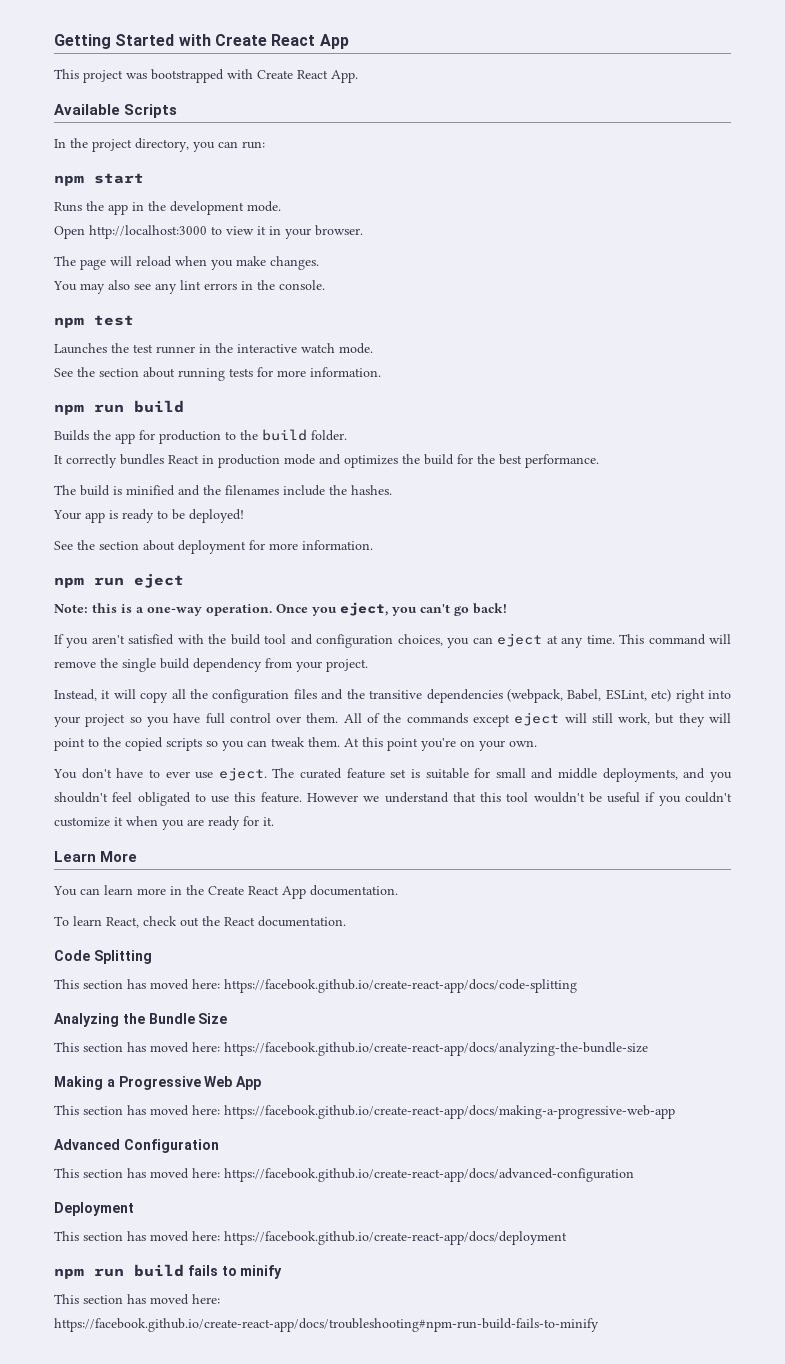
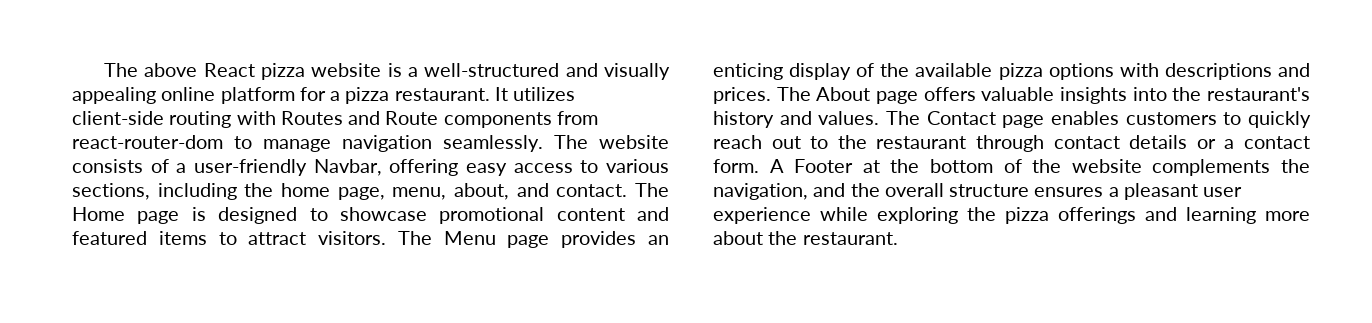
- Getting Started with Create React App
- This project was bootstrapped with Create React App.
- Available Scripts
- In the project directory, you can run:
- npm start
- Runs the app in the development mode.
- Open http://localhost:3000 to view it in your browser.
- The page will reload when you make changes.
- You may also see any lint errors in the console.
- npm test
- Launches the test runner in the interactive watch mode.
- See the section about running tests for more information.
- npm run build
- Builds the app for production to the build folder.
- It correctly bundles React in production mode and optimizes the build for the best performance.
- The build is minified and the filenames include the hashes.
- Your app is ready to be deployed!
- See the section about deployment for more information.
- npm run eject
- Note: this is a one-way operation. Once you eject, you can't go back!
- If you aren't satisfied with the build tool and configuration choices, you can eject at any time. This command will remove the single build dependency from your project.
- Instead, it will copy all the configuration files and the transitive dependencies (webpack, Babel, ESLint, etc) right into your project so you have full control over them. All of the commands except eject will still work, but they will point to the copied scripts so you can tweak them. At this point you're on your own.
- You don't have to ever use eject. The curated feature set is suitable for small and middle deployments, and you shouldn't feel obligated to use this feature. However we understand that this tool wouldn't be useful if you couldn't customize it when you are ready for it.
- Learn More
- You can learn more in the Create React App documentation.
- To learn React, check out the React documentation.
- Code Splitting
- This section has moved here: https://facebook.github.io/create-react-app/docs/code-splitting
- Analyzing the Bundle Size
- This section has moved here: https://facebook.github.io/create-react-app/docs/analyzing-the-bundle-size
- Making a Progressive Web App
- This section has moved here: https://facebook.github.io/create-react-app/docs/making-a-progressive-web-app
- Advanced Configuration
- This section has moved here: https://facebook.github.io/create-react-app/docs/advanced-configuration
- Deployment
- This section has moved here: https://facebook.github.io/create-react-app/docs/deployment
- npm run build fails to minify
- This section has moved here: https://facebook.github.io/create-react-app/docs/troubleshooting#npm-run-build-fails-to-minify
+ The above React pizza website is a well-structured and visually appealing online platform for a pizza restaurant. It utilizes client-side routing with Routes and Route components from react-router-dom to manage navigation seamlessly. The website consists of a user-friendly Navbar, offering easy access to various sections, including the home page, menu, about, and contact. The Home page is designed to showcase promotional content and featured items to attract visitors. The Menu page provides an enticing display of the available pizza options with descriptions and prices. The About page offers valuable insights into the restaurant's history and values. The Contact page enables customers to quickly reach out to the restaurant through contact details or a contact form. A Footer at the bottom of the website complements the navigation, and the overall structure ensures a pleasant user experience while exploring the pizza offerings and learning more about the restaurant.

